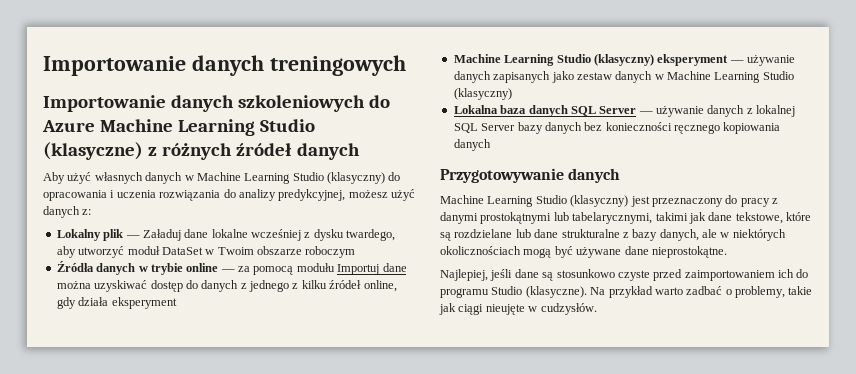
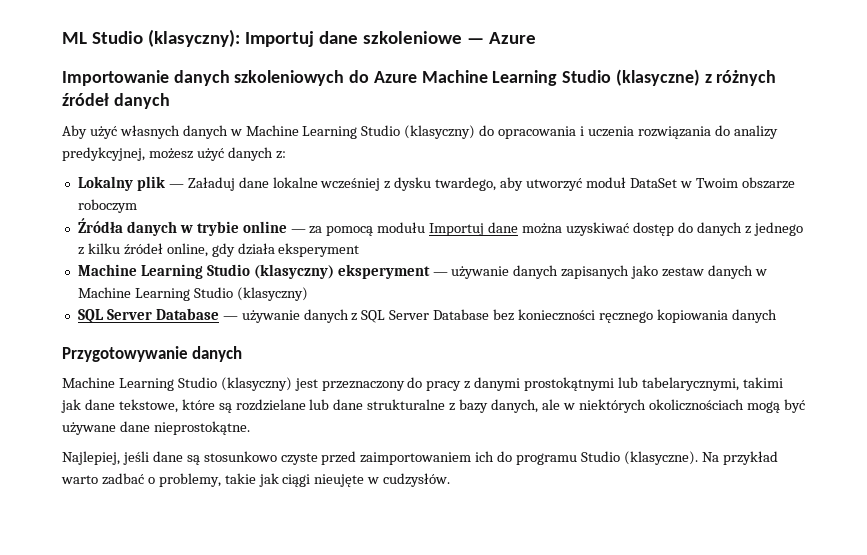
- Importowanie danych treningowych
+ ML Studio (klasyczny): Importuj dane szkoleniowe — Azure
- Lokalna baza danych SQL Server — używanie danych z lokalnej SQL Server bazy danych bez konieczności ręcznego kopiowania danych
+ SQL Server Database — używanie danych z SQL Server Database bez konieczności ręcznego kopiowania danych

